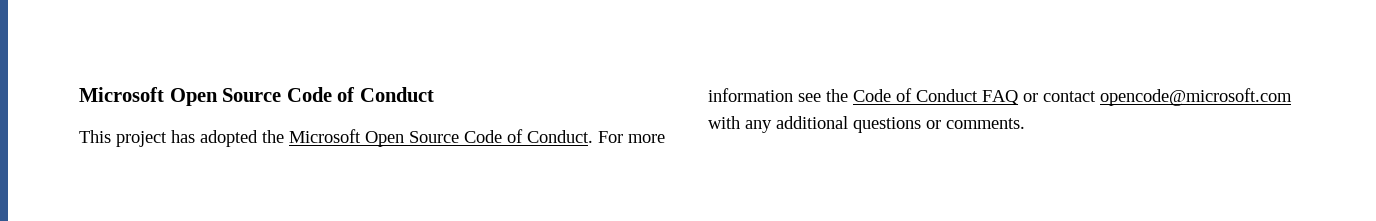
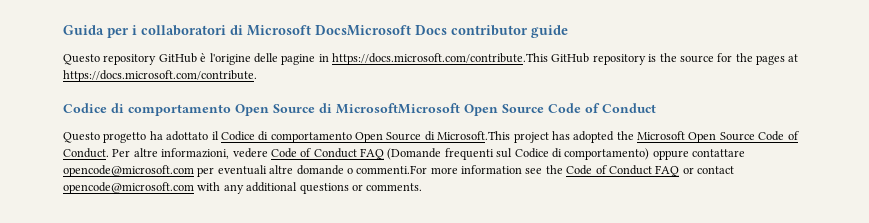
- Microsoft Open Source Code of Conduct
+ Guida per i collaboratori di Microsoft DocsMicrosoft Docs contributor guide
+ Questo repository GitHub è l'origine delle pagine in https://docs.microsoft.com/contribute.This GitHub repository is the source for the pages at https://docs.microsoft.com/contribute.
+ Codice di comportamento Open Source di MicrosoftMicrosoft Open Source Code of Conduct
- This project has adopted the Microsoft Open Source Code of Conduct.
+ Questo progetto ha adottato il Codice di comportamento Open Source di Microsoft.This project has adopted the Microsoft Open Source Code of Conduct.
- For more information see the Code of Conduct FAQ or contact opencode@microsoft.com with any additional questions or comments.
+ Per altre informazioni, vedere Code of Conduct FAQ (Domande frequenti sul Codice di comportamento) oppure contattare opencode@microsoft.com per eventuali altre domande o commenti.For more information see the Code of Conduct FAQ or contact opencode@microsoft.com with any additional questions or comments.

